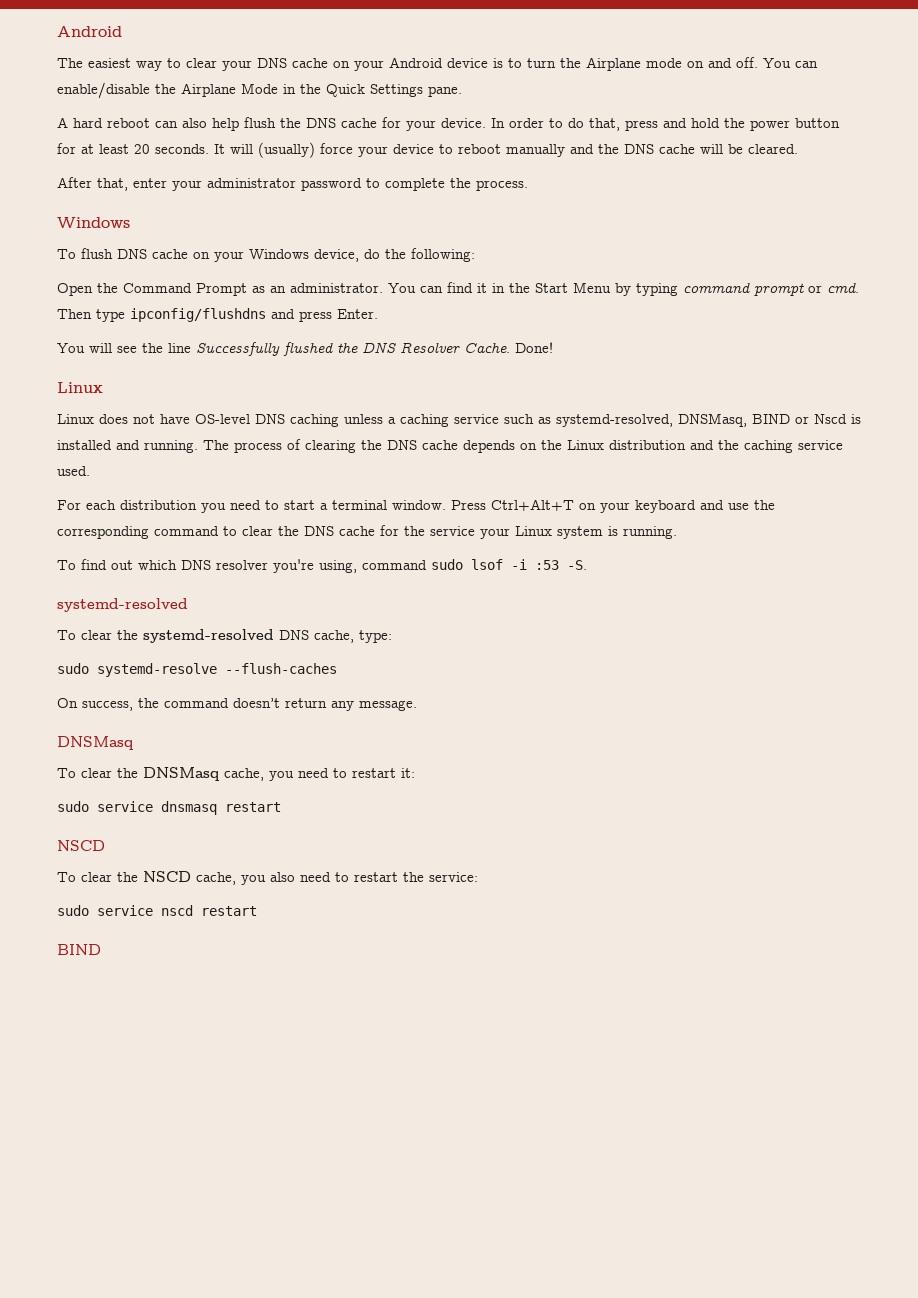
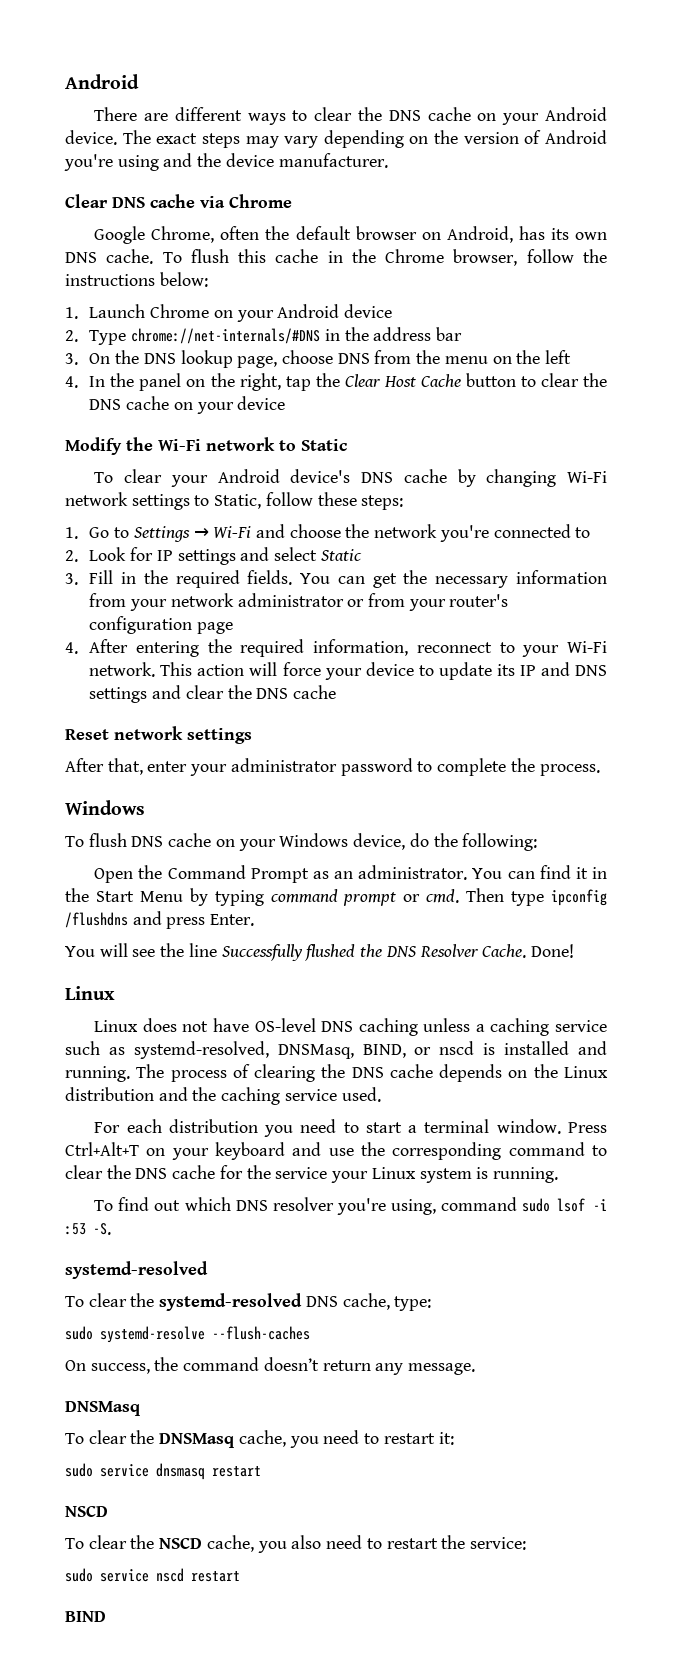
- The easiest way to clear your DNS cache on your Android device is to turn the Airplane mode on and off. You can enable/disable the Airplane Mode in the Quick Settings pane.
- A hard reboot can also help flush the DNS cache for your device. In order to do that, press and hold the power button for at least 20 seconds. It will (usually) force your device to reboot manually and the DNS cache will be cleared.
+ There are different ways to clear the DNS cache on your Android device. The exact steps may vary depending on the version of Android you're using and the device manufacturer.
+ Clear DNS cache via Chrome
+ Google Chrome, often the default browser on Android, has its own DNS cache. To flush this cache in the Chrome browser, follow the instructions below:
+ 1. Launch Chrome on your Android device
+ 2. Type chrome://net-internals/#DNS in the address bar
+ 3. On the DNS lookup page, choose DNS from the menu on the left
+ 4. In the panel on the right, tap the Clear Host Cache button to clear the DNS cache on your device
+ Modify the Wi-Fi network to Static
+ To clear your Android device's DNS cache by changing Wi-Fi network settings to Static, follow these steps:
+ 1. Go to Settings → Wi-Fi and choose the network you're connected to
+ 2. Look for IP settings and select Static
+ 3. Fill in the required fields. You can get the necessary information from your network administrator or from your router's configuration page
+ 4. After entering the required information, reconnect to your Wi-Fi network. This action will force your device to update its IP and DNS settings and clear the DNS cache
+ Reset network settings
- Then type ipconfig/flushdns and press Enter.
+ Then type ipconfig /flushdns and press Enter.
- Linux does not have OS-level DNS caching unless a caching service such as systemd-resolved, DNSMasq, BIND or Nscd is installed and running.
+ Linux does not have OS-level DNS caching unless a caching service such as systemd-resolved, DNSMasq, BIND, or nscd is installed and running.

